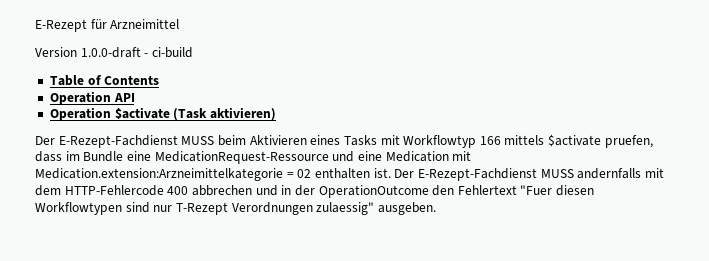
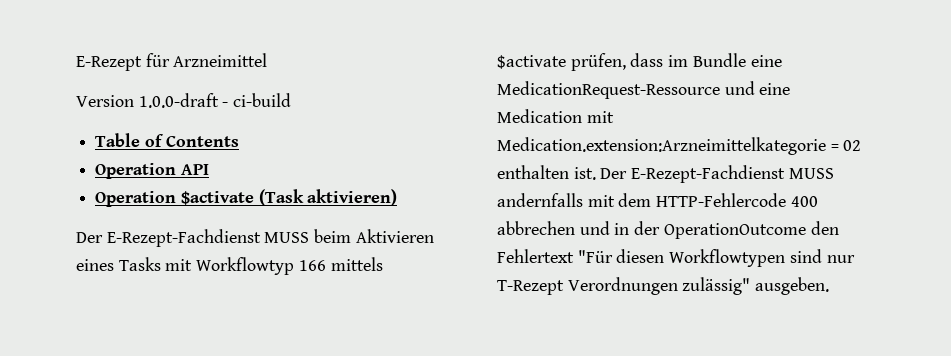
- Der E-Rezept-Fachdienst MUSS beim Aktivieren eines Tasks mit Workflowtyp 166 mittels $activate pruefen, dass im Bundle eine MedicationRequest-Ressource und eine Medication mit Medication.extension:Arzneimittelkategorie = 02 enthalten ist.
+ Der E-Rezept-Fachdienst MUSS beim Aktivieren eines Tasks mit Workflowtyp 166 mittels $activate prüfen, dass im Bundle eine MedicationRequest-Ressource und eine Medication mit Medication.extension:Arzneimittelkategorie = 02 enthalten ist.
- Der E-Rezept-Fachdienst MUSS andernfalls mit dem HTTP-Fehlercode 400 abbrechen und in der OperationOutcome den Fehlertext "Fuer diesen Workflowtypen sind nur T-Rezept Verordnungen zulaessig" ausgeben.
+ Der E-Rezept-Fachdienst MUSS andernfalls mit dem HTTP-Fehlercode 400 abbrechen und in der OperationOutcome den Fehlertext "Für diesen Workflowtypen sind nur T-Rezept Verordnungen zulässig" ausgeben.

